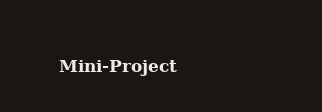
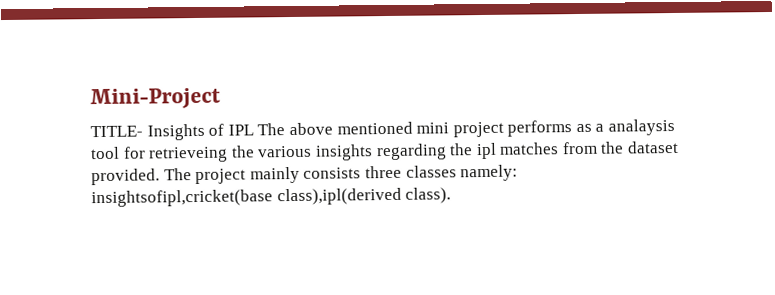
+ TITLE- Insights of IPL The above mentioned mini project performs as a analaysis tool for retrieveing the various insights regarding the ipl matches from the dataset provided. The project mainly consists three classes namely: insightsofipl,cricket(base class),ipl(derived class).

